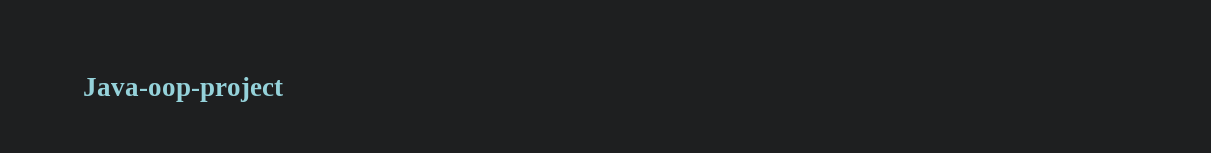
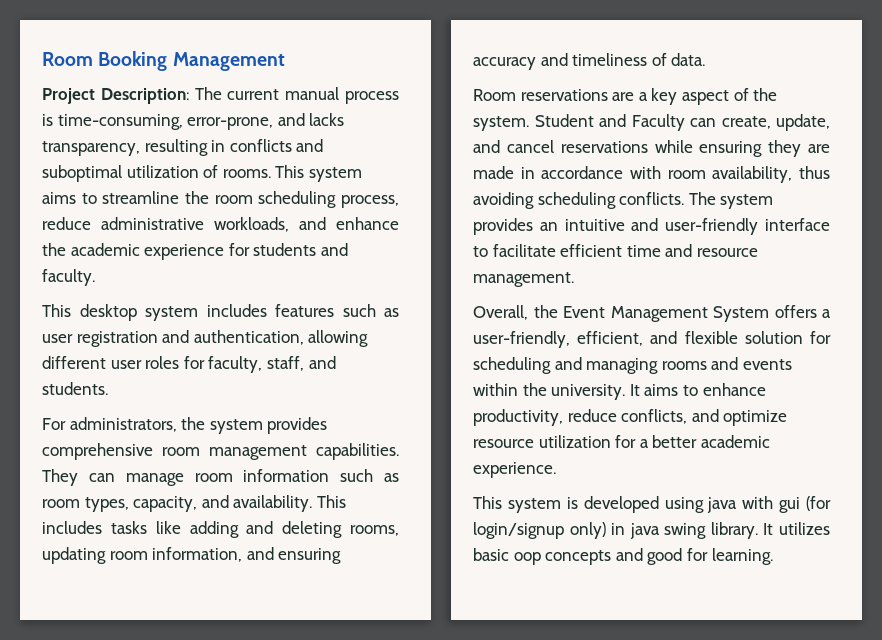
- Java-oop-project
+ Room Booking Management
+ Project Description: The current manual process is time-consuming, error-prone, and lacks transparency, resulting in conflicts and suboptimal utilization of rooms. This system aims to streamline the room scheduling process, reduce administrative workloads, and enhance the academic experience for students and faculty.
+ This desktop system includes features such as user registration and authentication, allowing different user roles for faculty, staff, and students.
+ For administrators, the system provides comprehensive room management capabilities. They can manage room information such as room types, capacity, and availability. This includes tasks like adding and deleting rooms, updating room information, and ensuring accuracy and timeliness of data.
+ Room reservations are a key aspect of the system. Student and Faculty can create, update, and cancel reservations while ensuring they are made in accordance with room availability, thus avoiding scheduling conflicts. The system provides an intuitive and user-friendly interface to facilitate efficient time and resource management.
+ Overall, the Event Management System offers a user-friendly, efficient, and flexible solution for scheduling and managing rooms and events within the university. It aims to enhance productivity, reduce conflicts, and optimize resource utilization for a better academic experience.
+ This system is developed using java with gui (for login/signup only) in java swing library. It utilizes basic oop concepts and good for learning.

